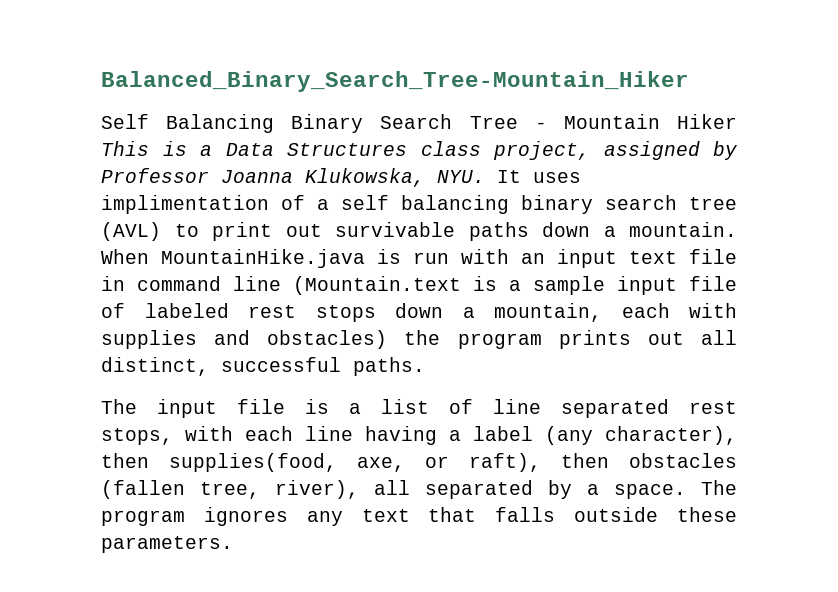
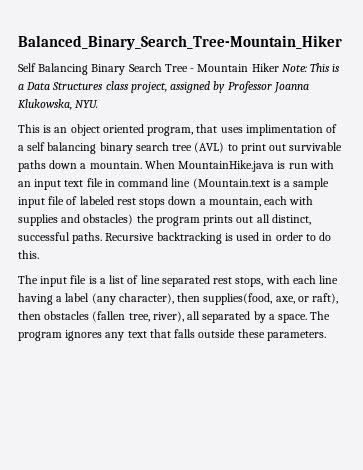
- Self Balancing Binary Search Tree - Mountain Hiker This is a Data Structures class project, assigned by Professor Joanna Klukowska, NYU. It uses implimentation of a self balancing binary search tree (AVL) to print out survivable paths down a mountain.
+ Self Balancing Binary Search Tree - Mountain Hiker Note: This is a Data Structures class project, assigned by Professor Joanna Klukowska, NYU.
+ This is an object oriented program, that uses implimentation of a self balancing binary search tree (AVL) to print out survivable paths down a mountain.
+ Recursive backtracking is used in order to do this.

